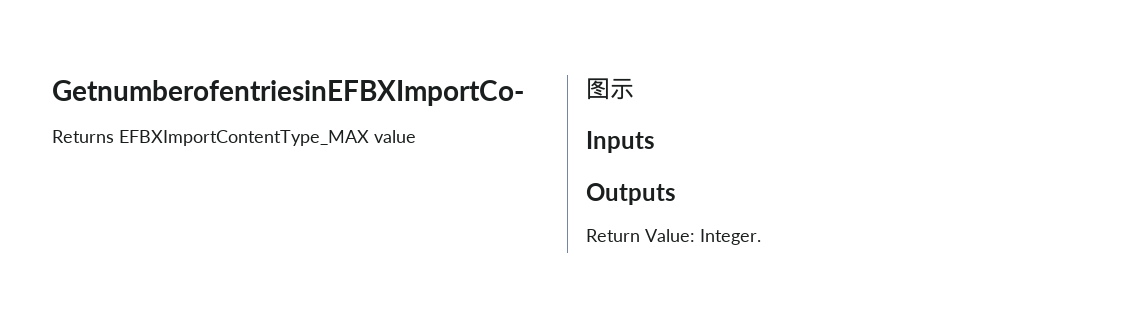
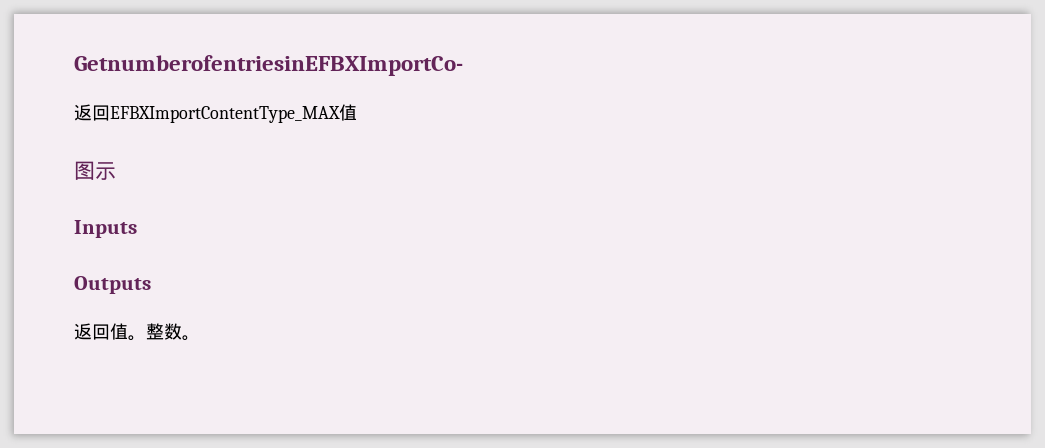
- Returns EFBXImportContentType_MAX value
+ 返回EFBXImportContentType_MAX值
- Return Value: Integer.
+ 返回值。整数。

